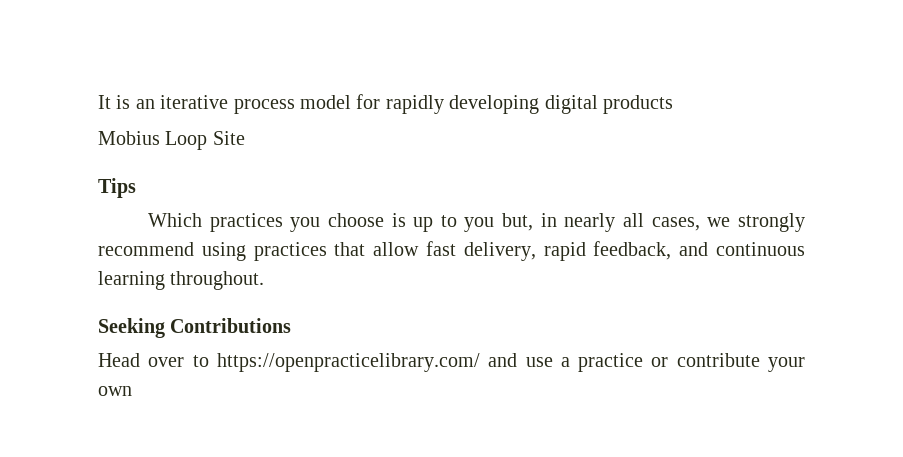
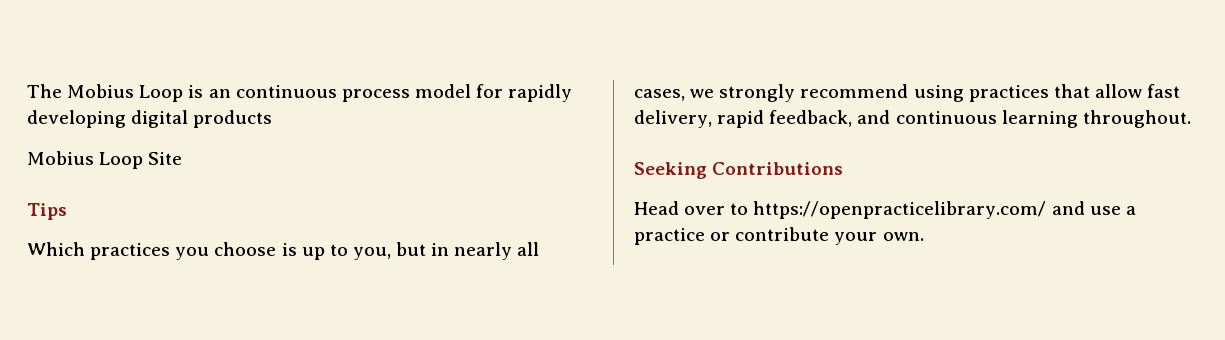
- It is an iterative process model for rapidly developing digital products
+ The Mobius Loop is an continuous process model for rapidly developing digital products
- Which practices you choose is up to you but, in nearly all cases, we strongly recommend using practices that allow fast delivery, rapid feedback, and continuous learning throughout.
+ Which practices you choose is up to you, but in nearly all cases, we strongly recommend using practices that allow fast delivery, rapid feedback, and continuous learning throughout.
- Head over to https://openpracticelibrary.com/ and use a practice or contribute your own
+ Head over to https://openpracticelibrary.com/ and use a practice or contribute your own.

